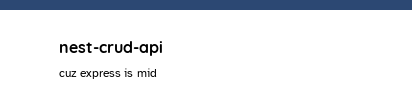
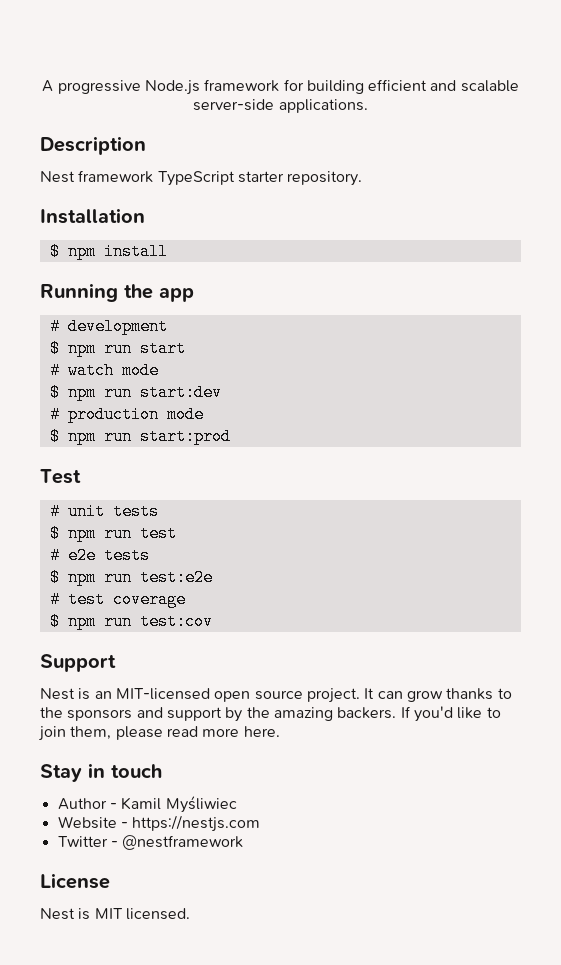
- nest-crud-api
- cuz express is mid
+ A progressive Node.js framework for building efficient and scalable server-side applications.
+ Description
+ Nest framework TypeScript starter repository.
+ Installation
+ $ npm install
+ Running the app
+ # development
+ $ npm run start
+ # watch mode
+ $ npm run start:dev
+ # production mode
+ $ npm run start:prod
+ Test
+ # unit tests
+ $ npm run test
+ # e2e tests
+ $ npm run test:e2e
+ # test coverage
+ $ npm run test:cov
+ Support
+ Nest is an MIT-licensed open source project. It can grow thanks to the sponsors and support by the amazing backers. If you'd like to join them, please read more here.
+ Stay in touch
+ Author - Kamil Myśliwiec
+ Website - https://nestjs.com
+ Twitter - @nestframework
+ License
+ Nest is MIT licensed.

